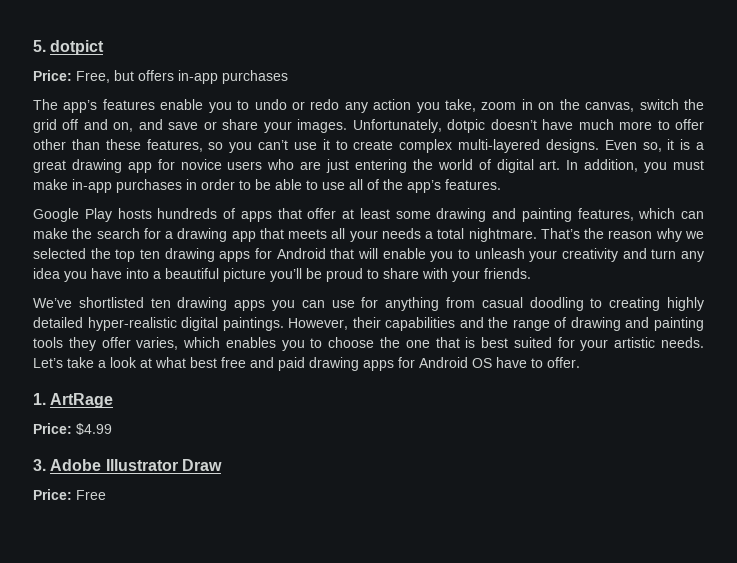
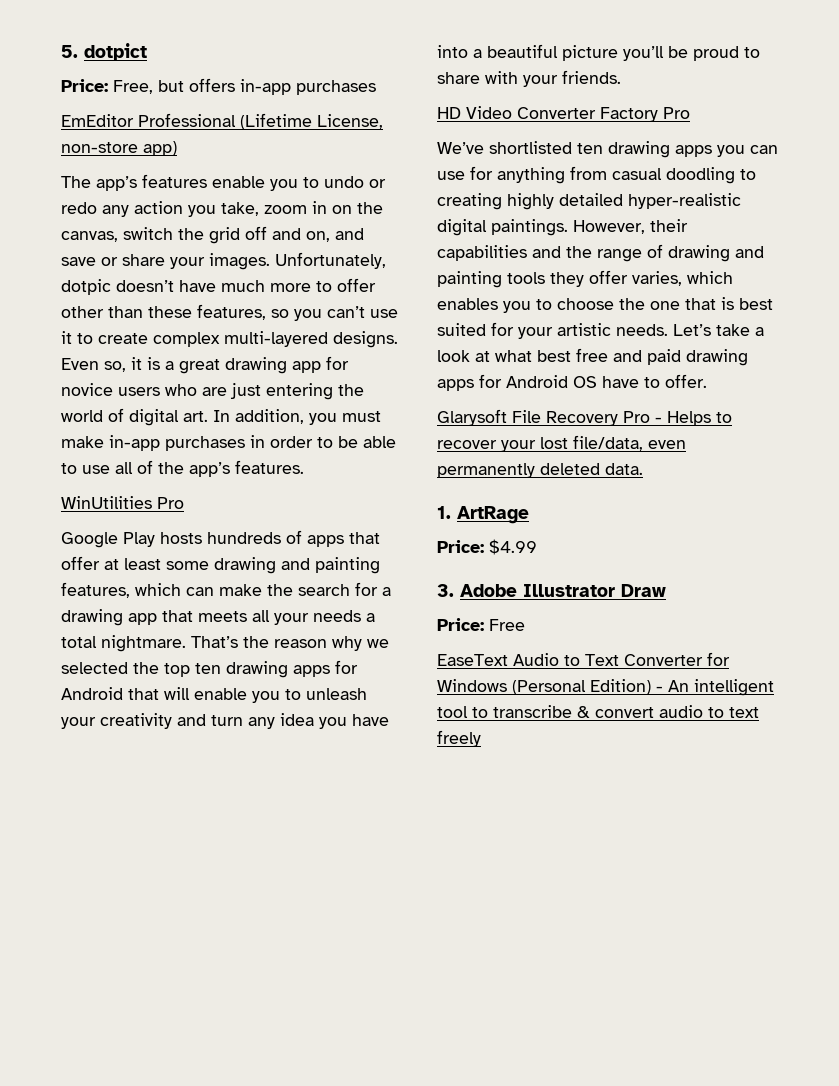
+ EmEditor Professional (Lifetime License, non-store app)
+ WinUtilities Pro
+ HD Video Converter Factory Pro
+ Glarysoft File Recovery Pro - Helps to recover your lost file/data, even permanently deleted data.
+ EaseText Audio to Text Converter for Windows (Personal Edition) - An intelligent tool to transcribe & convert audio to text freely

